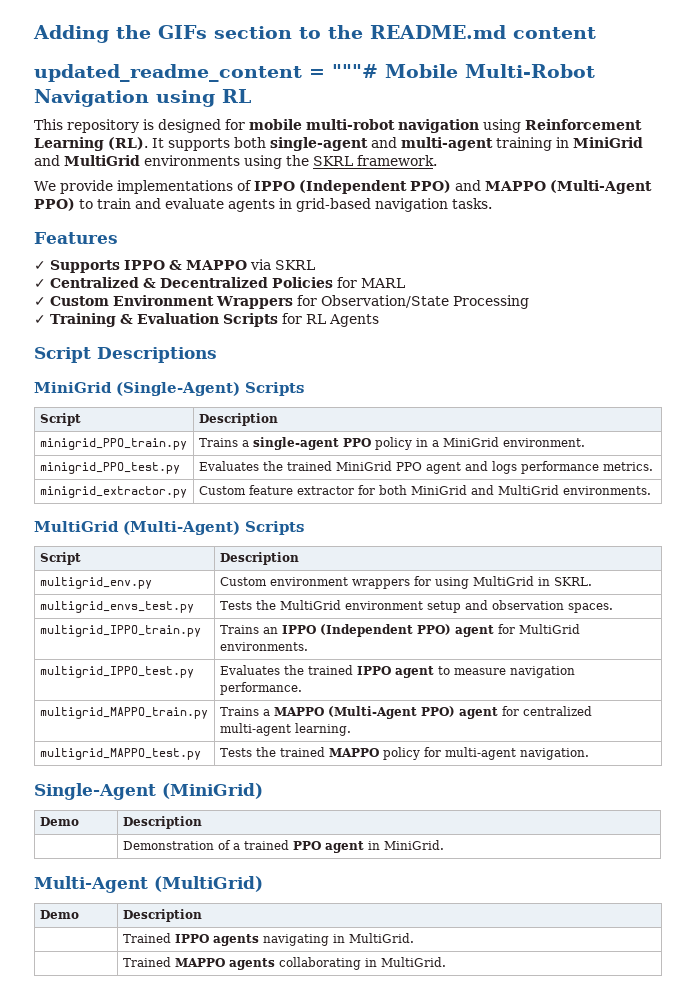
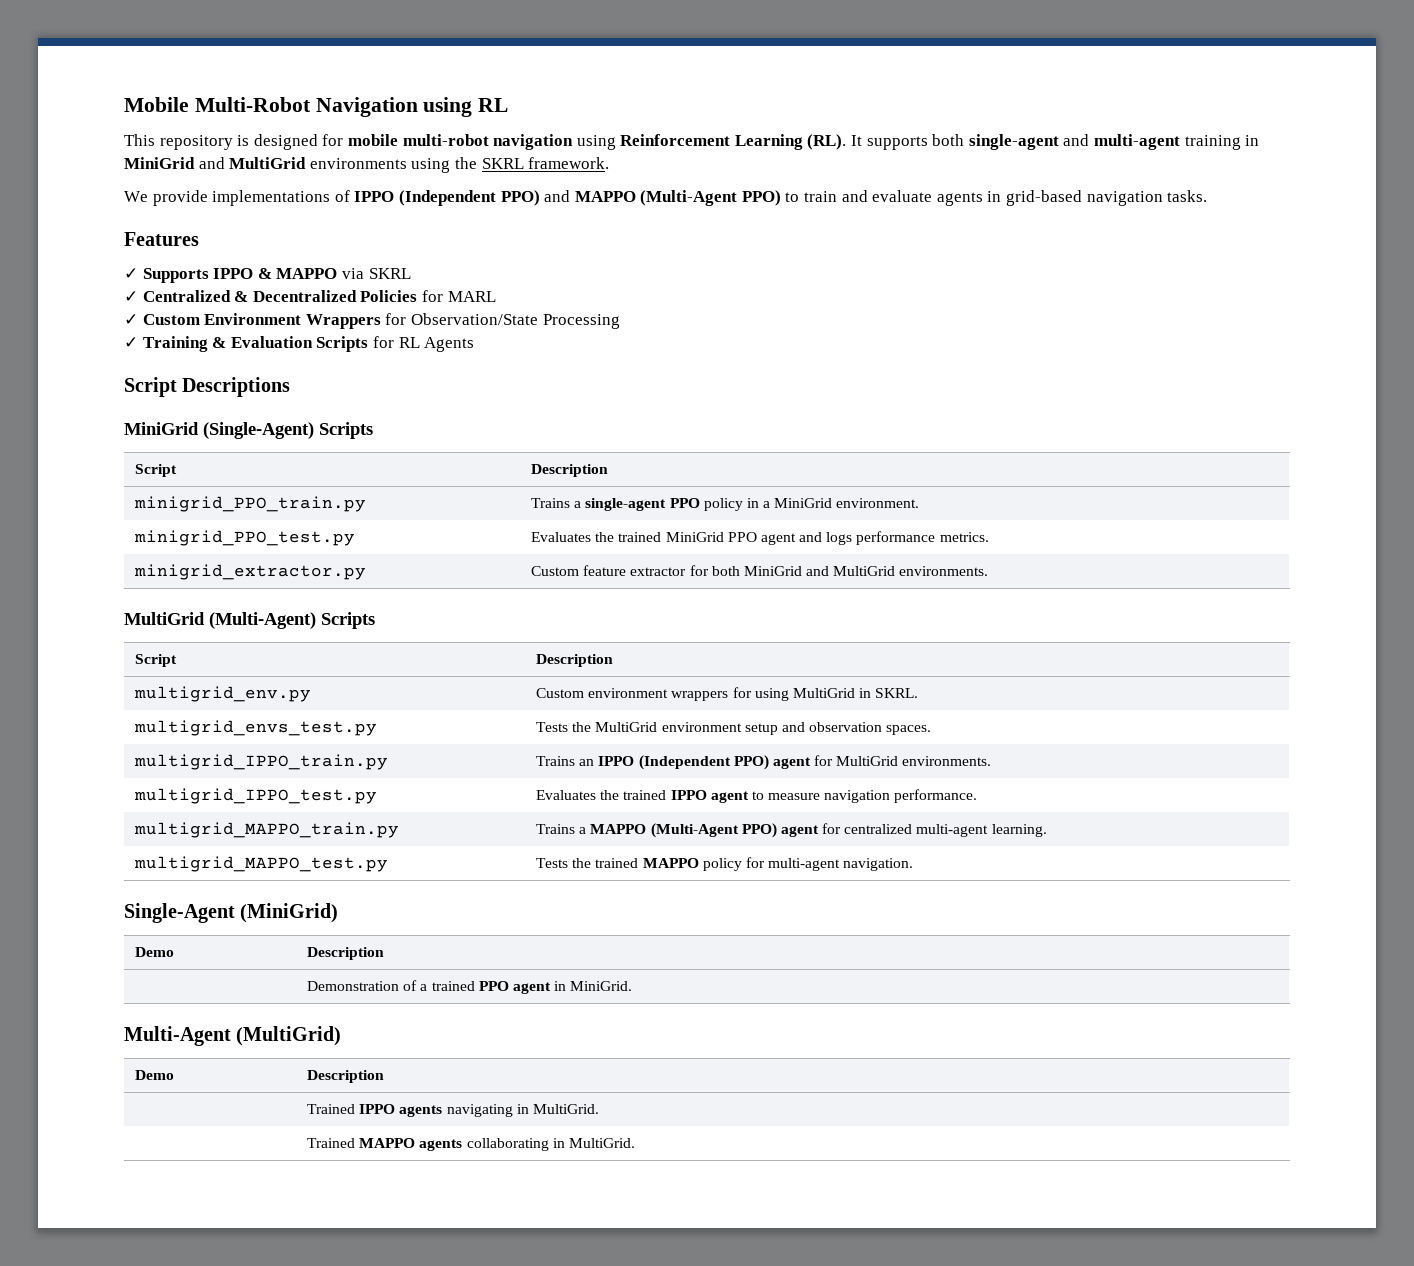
- Adding the GIFs section to the README.md content
- updated_readme_content = """# Mobile Multi-Robot Navigation using RL
+ Mobile Multi-Robot Navigation using RL

